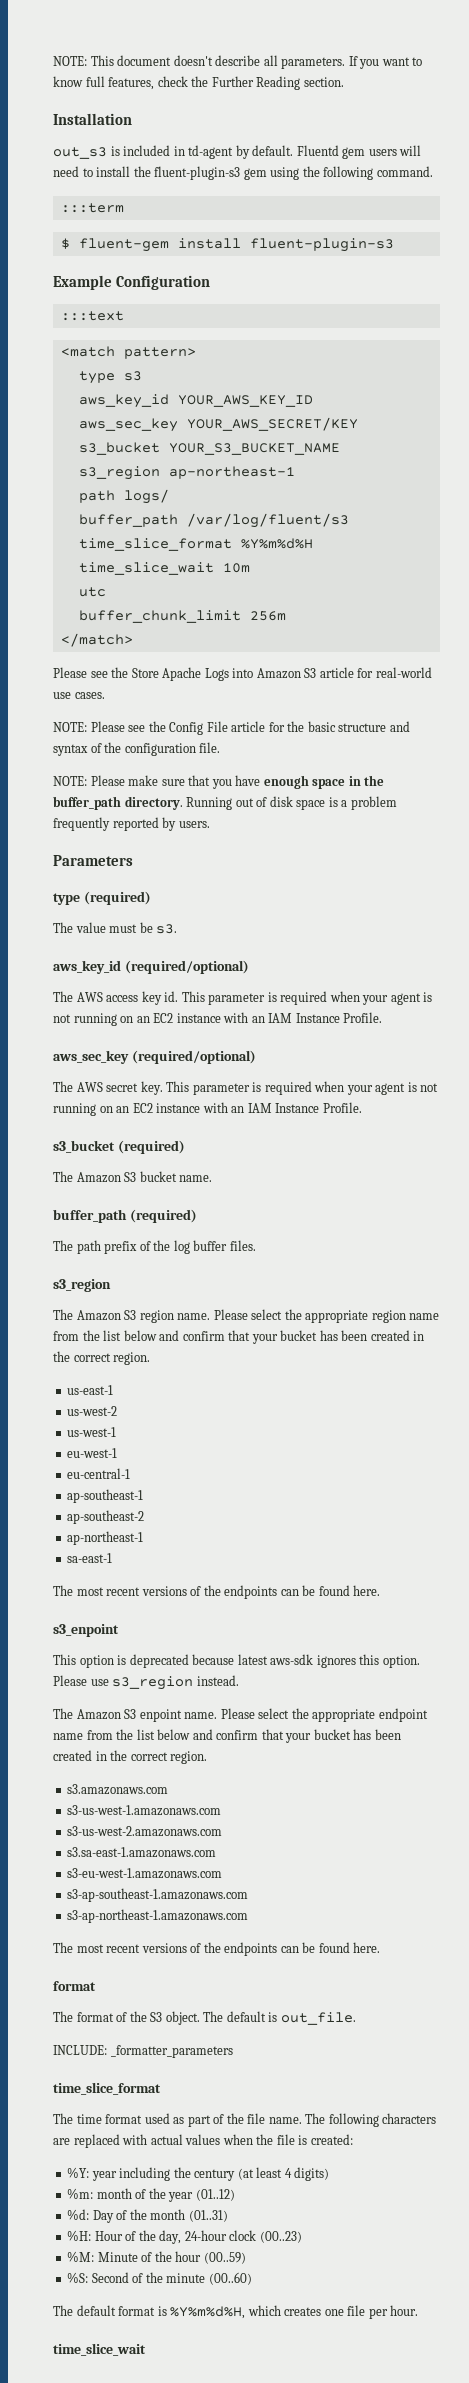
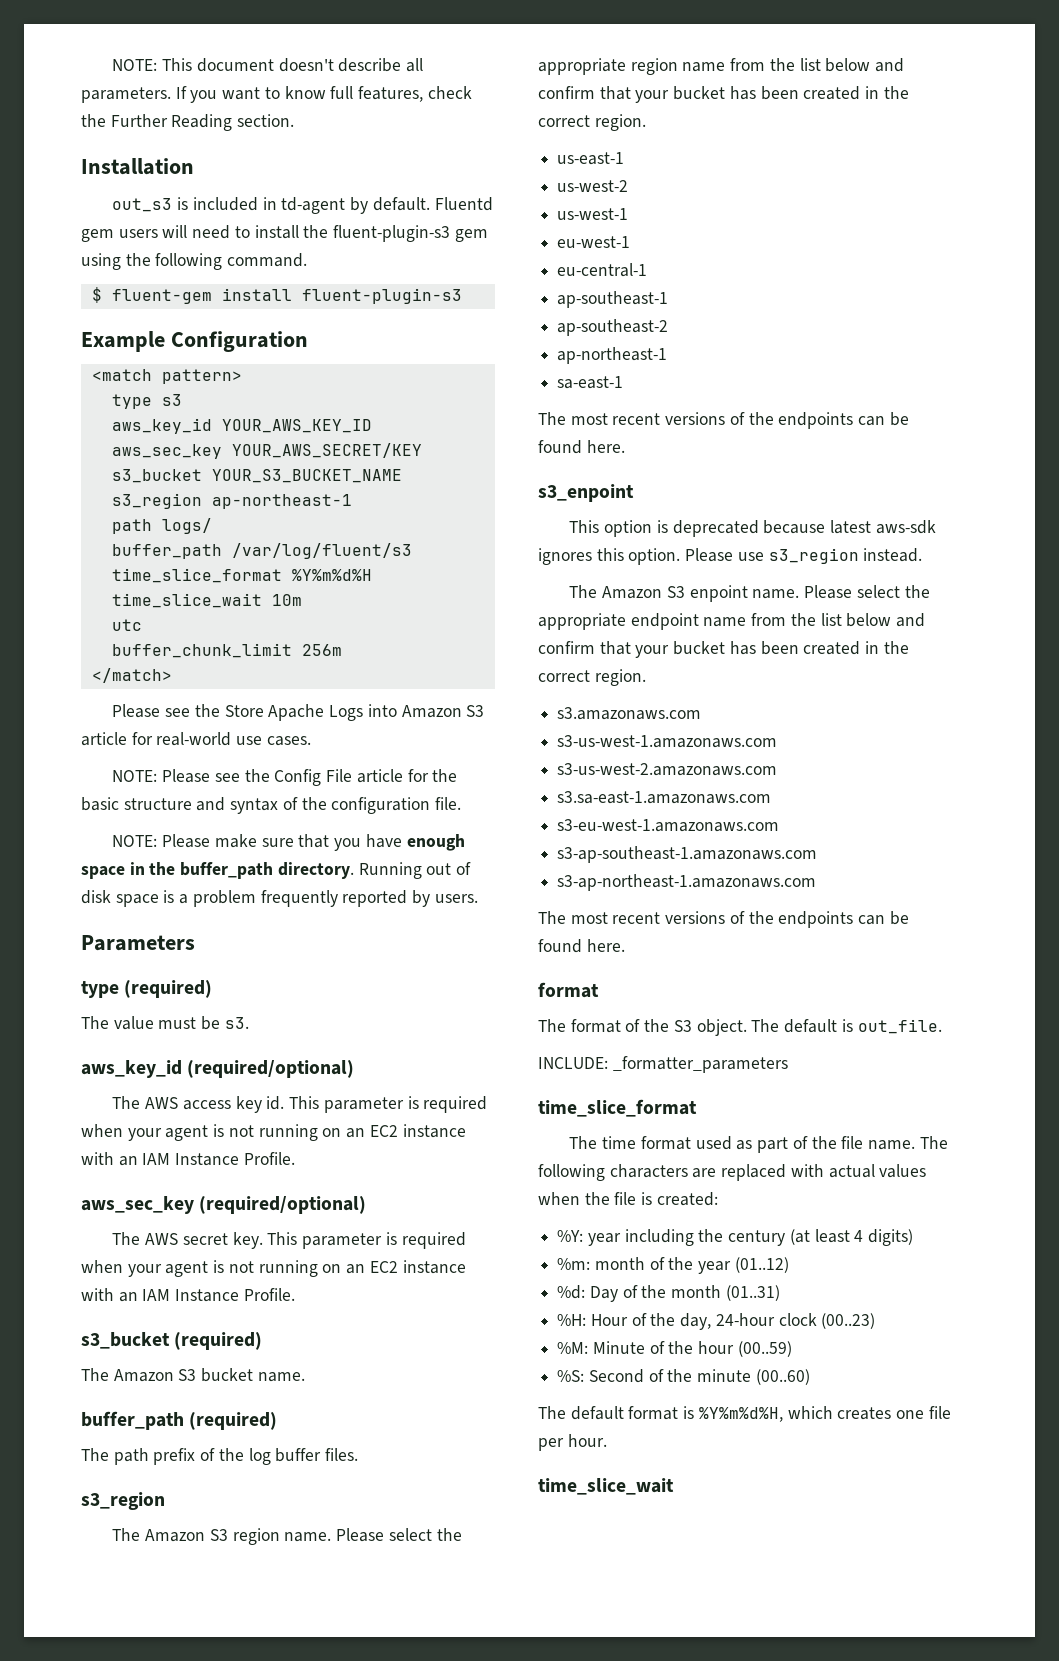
- :::term
- :::text

